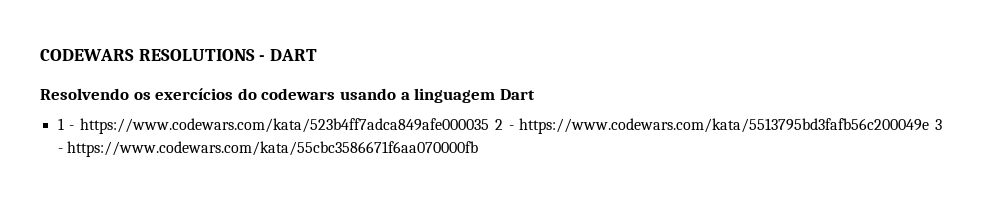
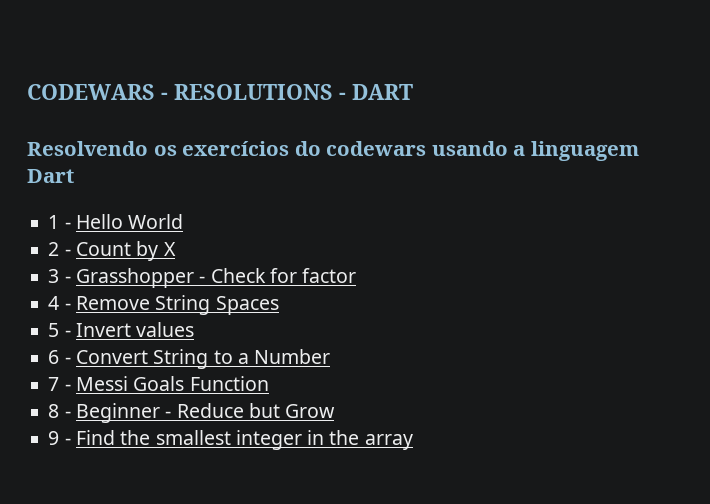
- CODEWARS RESOLUTIONS - DART
+ CODEWARS - RESOLUTIONS - DART
- 1 - https://www.codewars.com/kata/523b4ff7adca849afe000035 2 - https://www.codewars.com/kata/5513795bd3fafb56c200049e 3 - https://www.codewars.com/kata/55cbc3586671f6aa070000fb
+ 1 - Hello World
+ 2 - Count by X
+ 3 - Grasshopper - Check for factor
+ 4 - Remove String Spaces
+ 5 - Invert values
+ 6 - Convert String to a Number
+ 7 - Messi Goals Function
+ 8 - Beginner - Reduce but Grow
+ 9 - Find the smallest integer in the array

